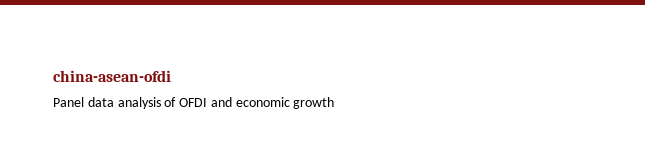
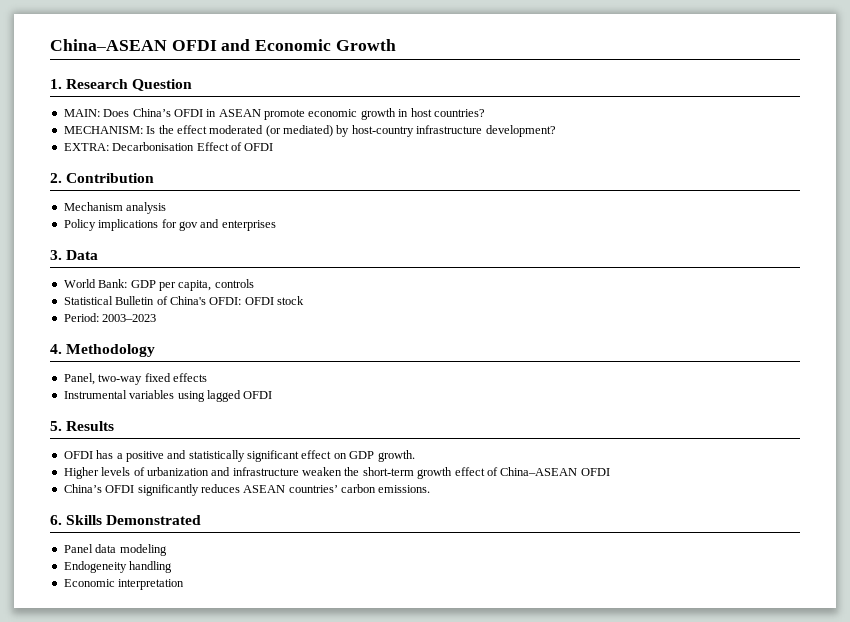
- china-asean-ofdi
- Panel data analysis of OFDI and economic growth
+ China–ASEAN OFDI and Economic Growth
+ 1. Research Question
+ MAIN: Does China’s OFDI in ASEAN promote economic growth in host countries?
+ MECHANISM: Is the effect moderated (or mediated) by host-country infrastructure development?
+ EXTRA: Decarbonisation Effect of OFDI
+ 2. Contribution
+ Mechanism analysis
+ Policy implications for gov and enterprises
+ 3. Data
+ World Bank: GDP per capita, controls
+ Statistical Bulletin of China's OFDI: OFDI stock
+ Period: 2003–2023
+ 4. Methodology
+ Panel, two-way fixed effects
+ Instrumental variables using lagged OFDI
+ 5. Results
+ OFDI has a positive and statistically significant effect on GDP growth.
+ Higher levels of urbanization and infrastructure weaken the short-term growth effect of China–ASEAN OFDI
+ China’s OFDI significantly reduces ASEAN countries’ carbon emissions.
+ 6. Skills Demonstrated
+ Panel data modeling
+ Endogeneity handling
+ Economic interpretation

